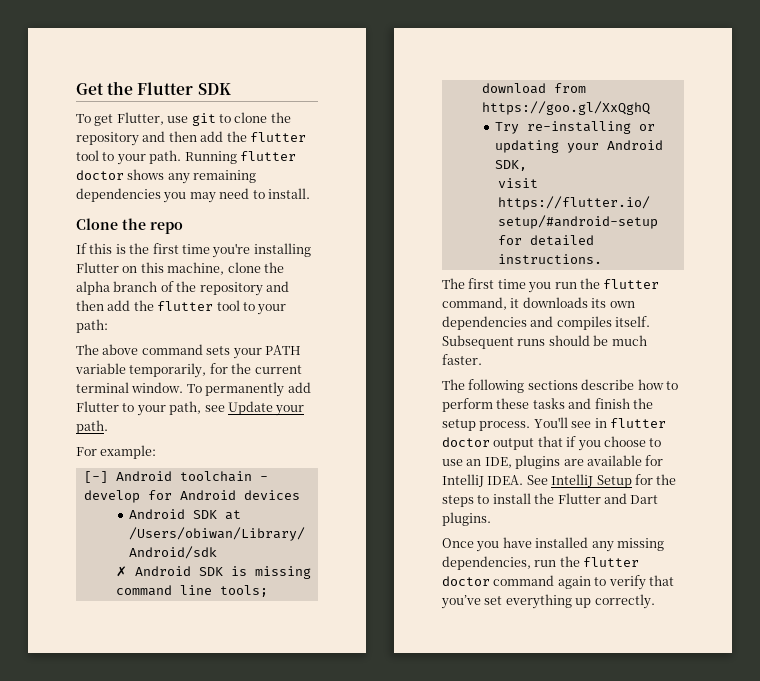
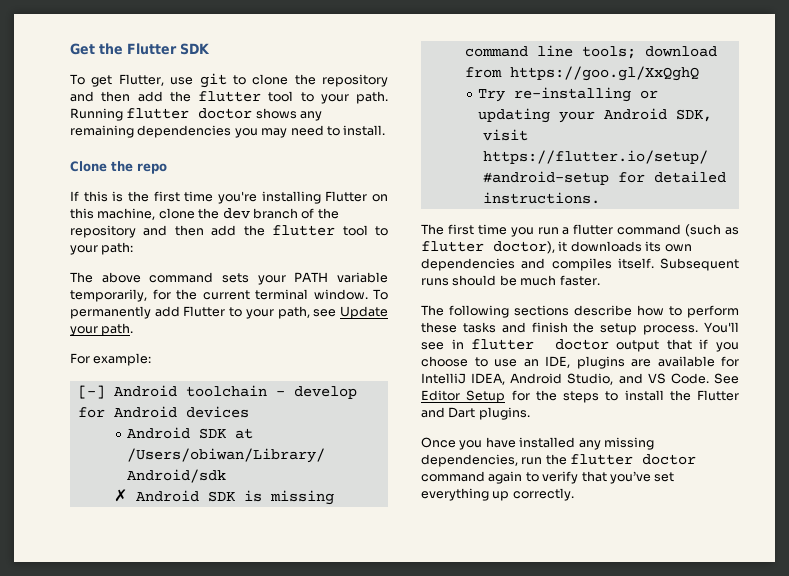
- If this is the first time you're installing Flutter on this machine, clone the alpha branch of the repository and then add the flutter tool to your path:
+ If this is the first time you're installing Flutter on this machine, clone the dev branch of the repository and then add the flutter tool to your path:
- The first time you run the flutter command, it downloads its own dependencies and compiles itself.
+ The first time you run a flutter command (such as flutter doctor), it downloads its own dependencies and compiles itself.
- You'll see in flutter doctor output that if you choose to use an IDE, plugins are available for IntelliJ IDEA. See IntelliJ Setup for the steps to install the Flutter and Dart plugins.
+ You'll see in flutter doctor output that if you choose to use an IDE, plugins are available for IntelliJ IDEA, Android Studio, and VS Code. See Editor Setup for the steps to install the Flutter and Dart plugins.

